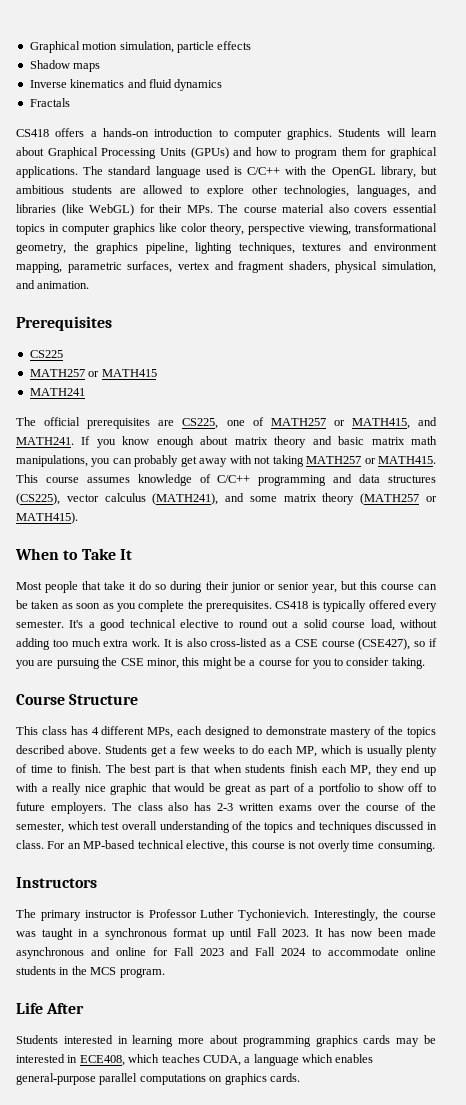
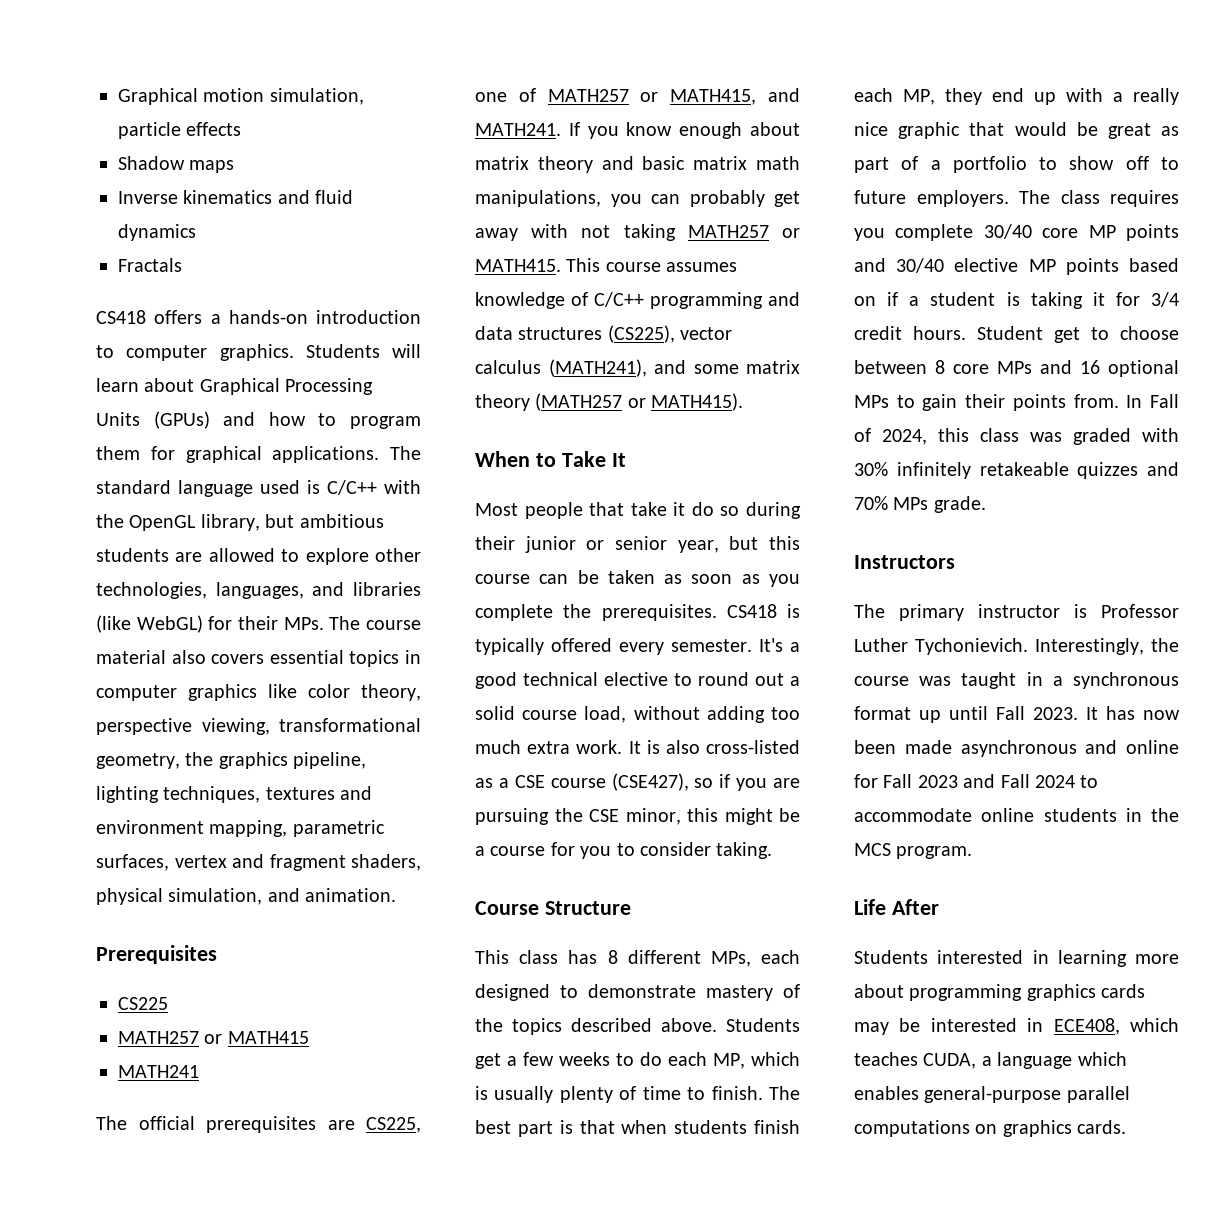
- This class has 4 different MPs, each designed to demonstrate mastery of the topics described above.
+ This class has 8 different MPs, each designed to demonstrate mastery of the topics described above.
- The class also has 2-3 written exams over the course of the semester, which test overall understanding of the topics and techniques discussed in class. For an MP-based technical elective, this course is not overly time consuming.
+ The class requires you complete 30/40 core MP points and 30/40 elective MP points based on if a student is taking it for 3/4 credit hours. Student get to choose between 8 core MPs and 16 optional MPs to gain their points from. In Fall of 2024, this class was graded with 30% infinitely retakeable quizzes and 70% MPs grade.

